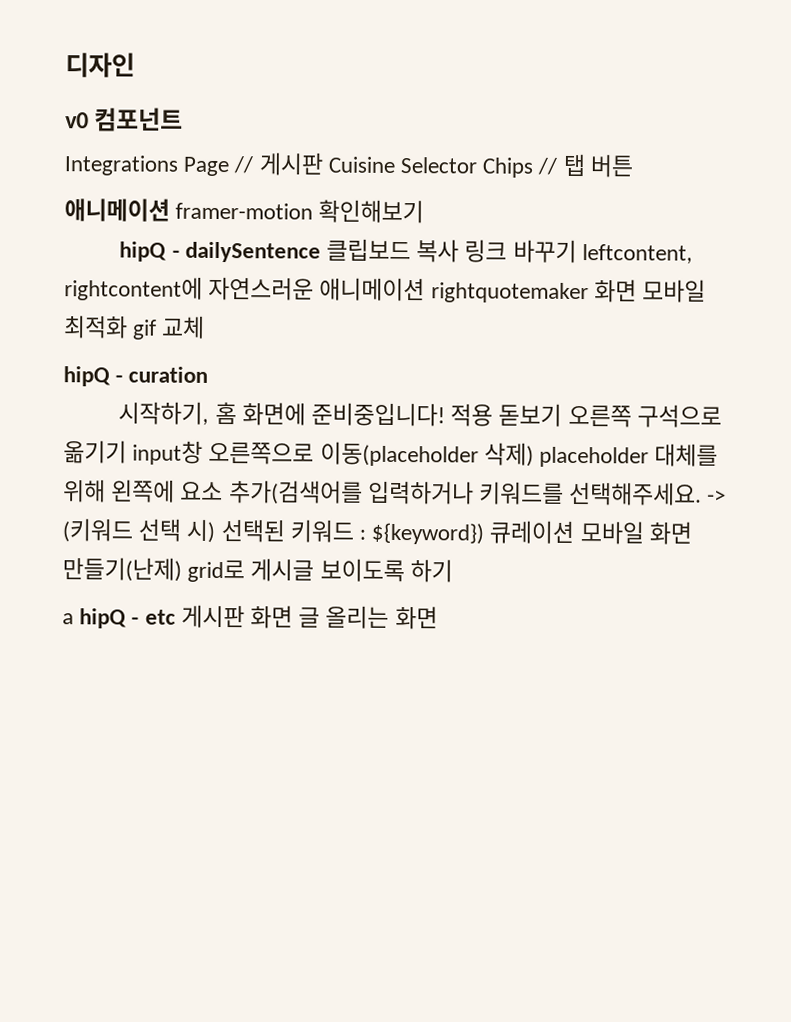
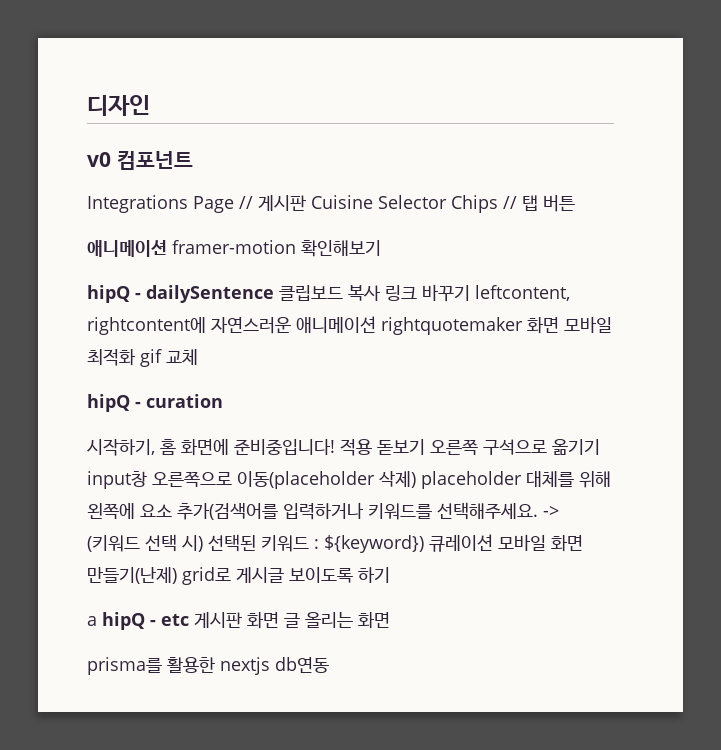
+ prisma를 활용한 nextjs db연동

